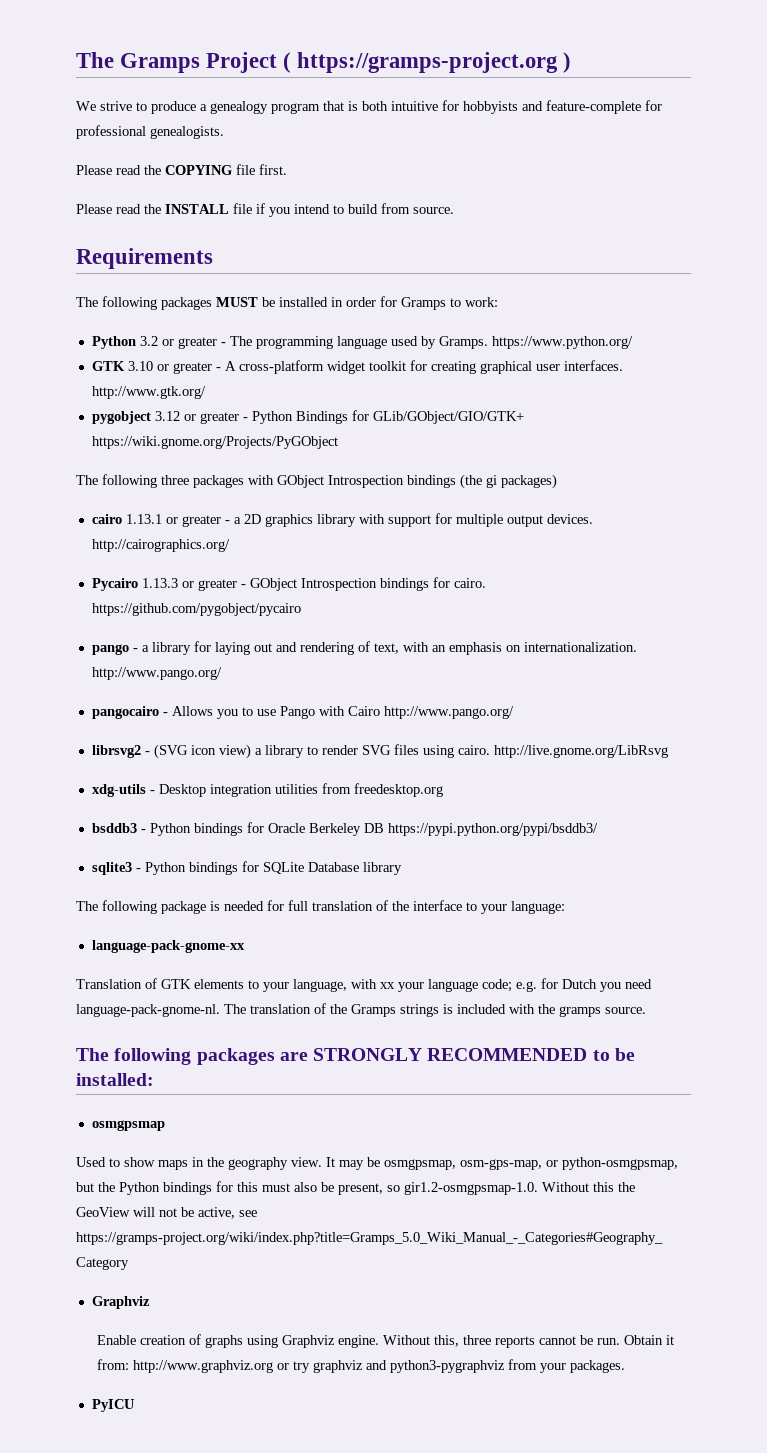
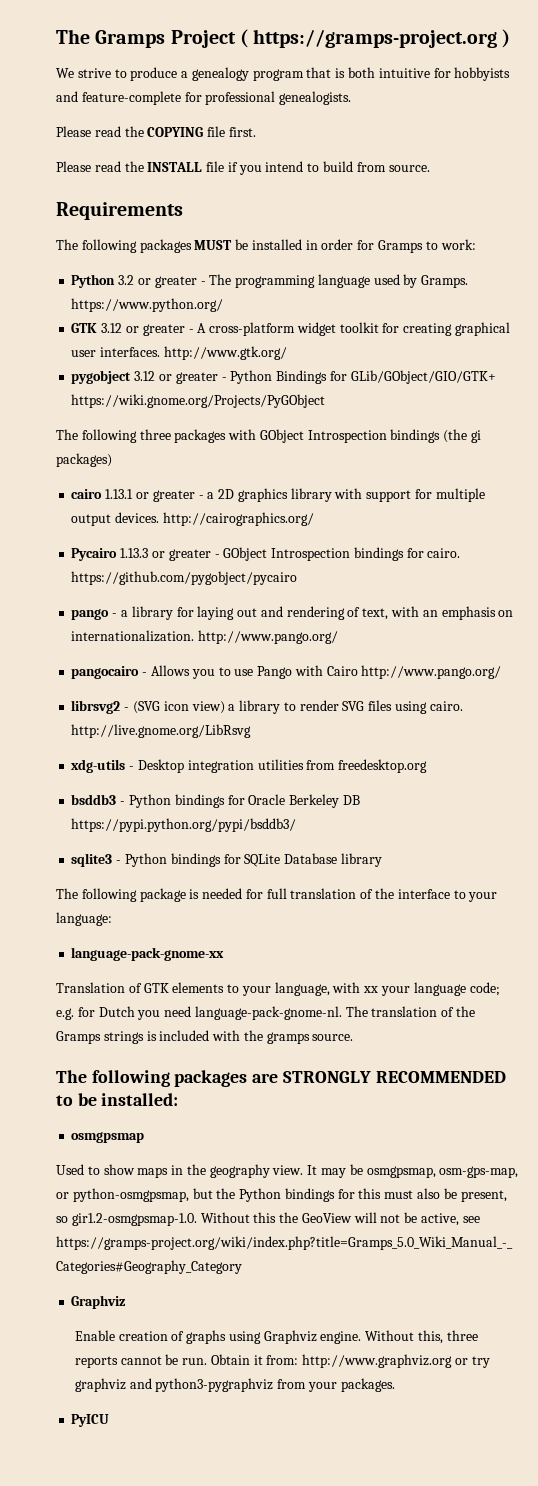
- GTK 3.10 or greater - A cross-platform widget toolkit for creating graphical user interfaces. http://www.gtk.org/
+ GTK 3.12 or greater - A cross-platform widget toolkit for creating graphical user interfaces. http://www.gtk.org/

